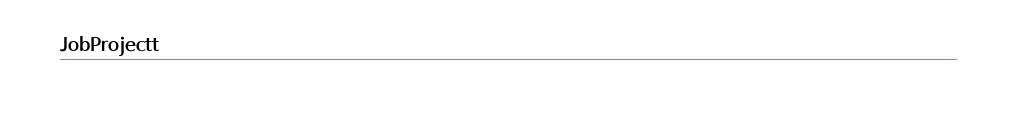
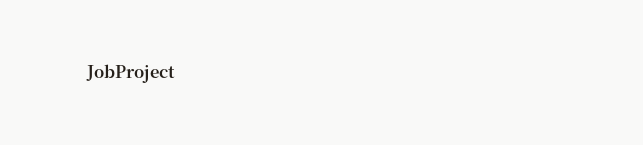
- JobProjectt
+ JobProject

